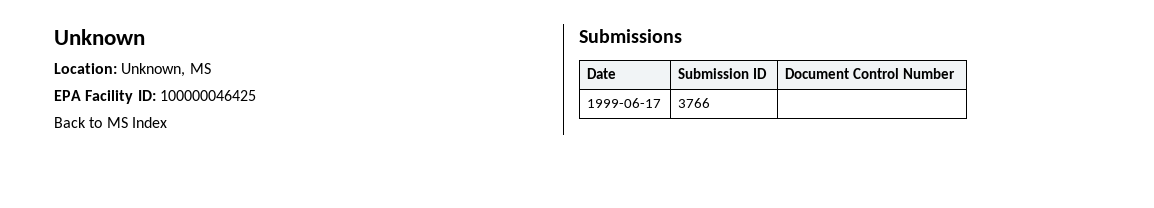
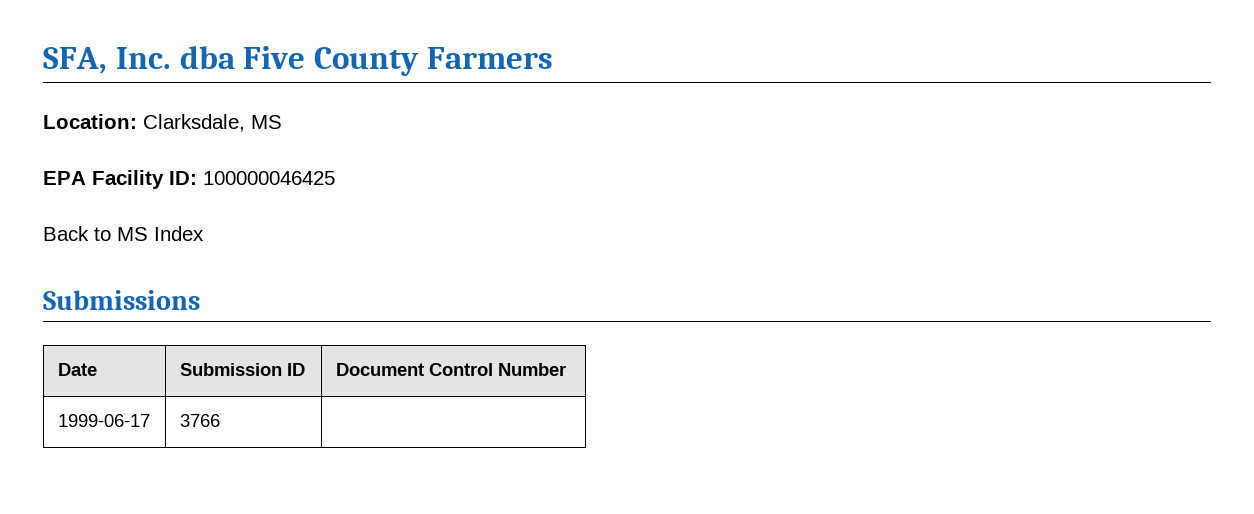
- Unknown
+ SFA, Inc. dba Five County Farmers
- Location: Unknown, MS
+ Location: Clarksdale, MS

